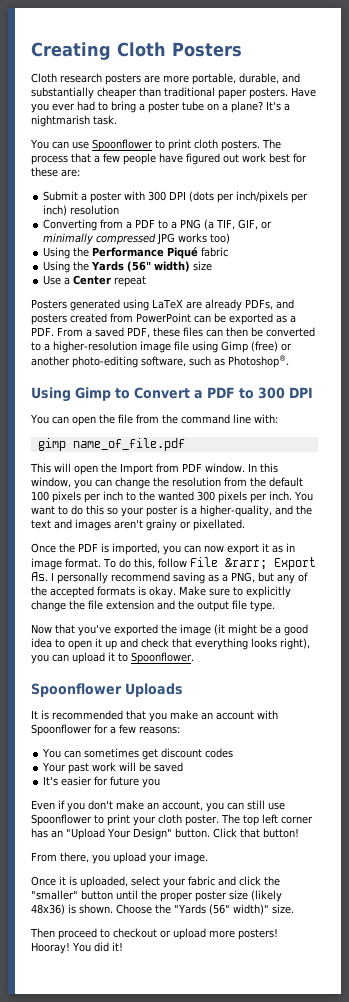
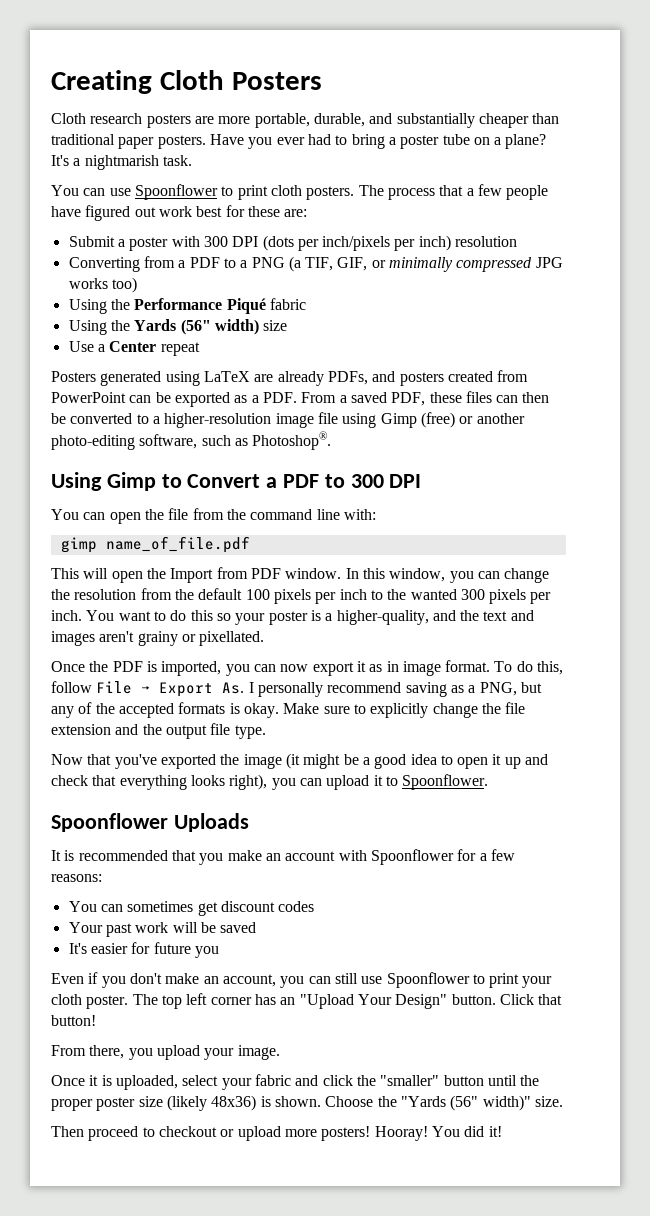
- To do this, follow File &rarr; Export As. I personally recommend saving as a PNG, but any of the accepted formats is okay.
+ To do this, follow File → Export As. I personally recommend saving as a PNG, but any of the accepted formats is okay.

